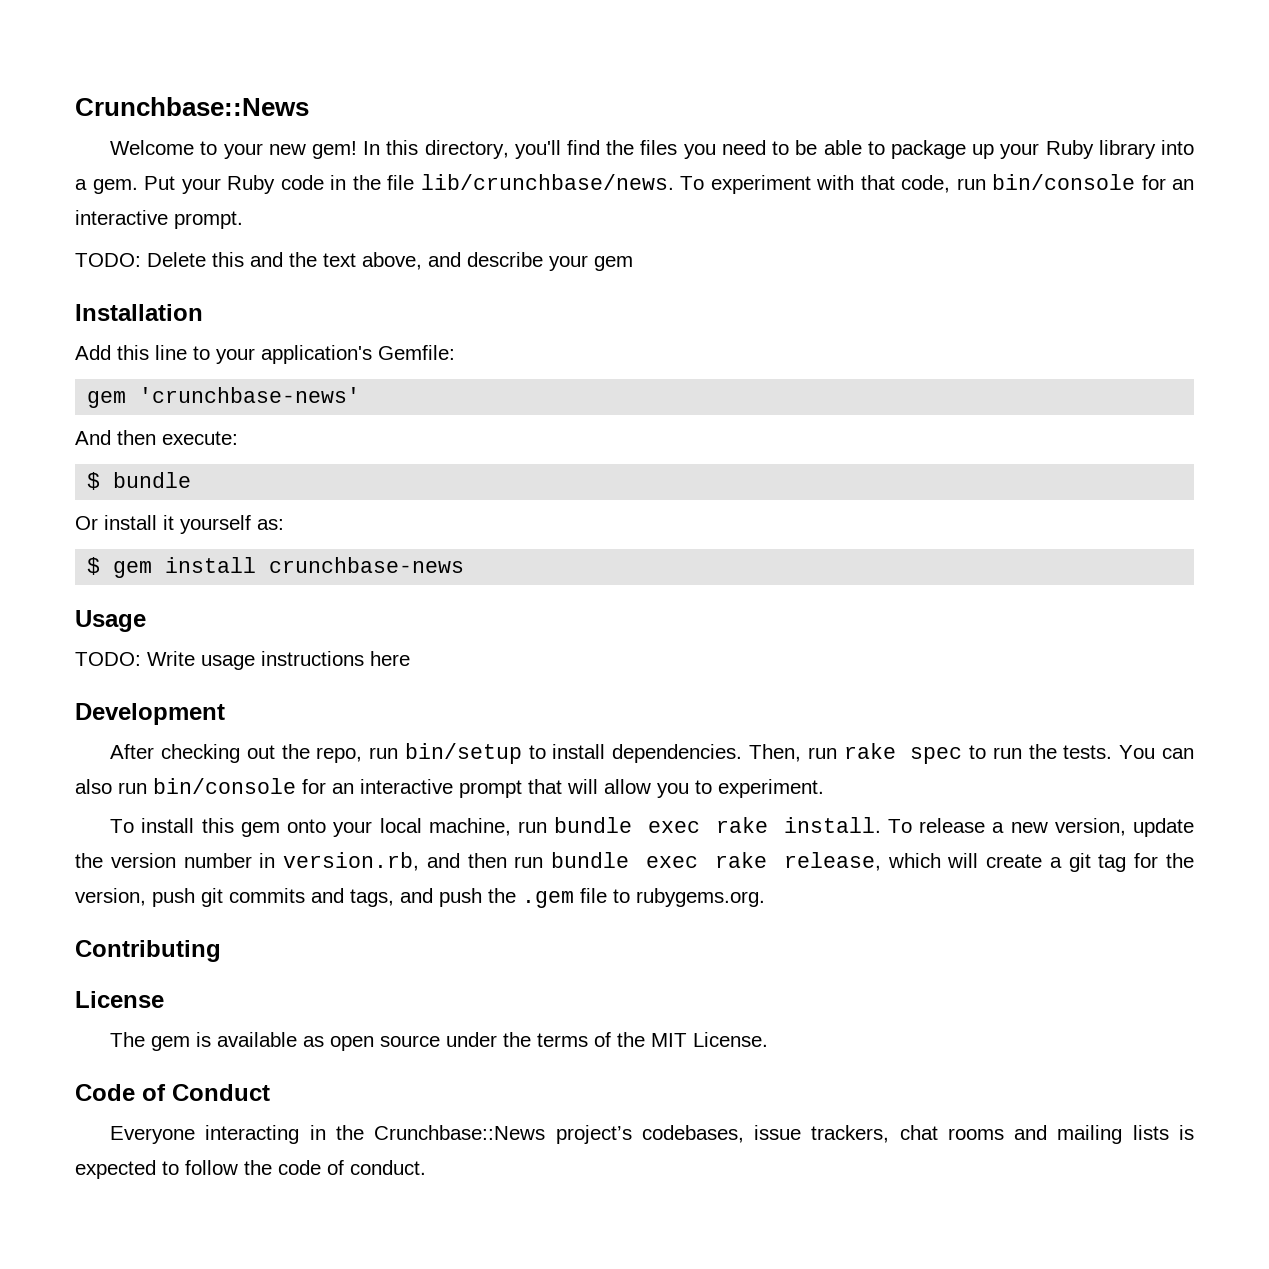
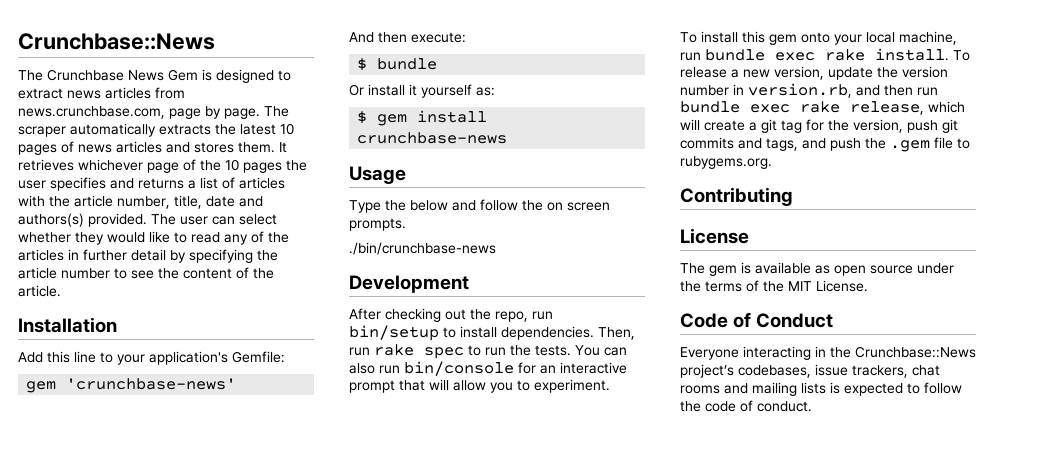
- Welcome to your new gem! In this directory, you'll find the files you need to be able to package up your Ruby library into a gem. Put your Ruby code in the file lib/crunchbase/news. To experiment with that code, run bin/console for an interactive prompt.
- TODO: Delete this and the text above, and describe your gem
+ The Crunchbase News Gem is designed to extract news articles from news.crunchbase.com, page by page. The scraper automatically extracts the latest 10 pages of news articles and stores them. It retrieves whichever page of the 10 pages the user specifies and returns a list of articles with the article number, title, date and authors(s) provided. The user can select whether they would like to read any of the articles in further detail by specifying the article number to see the content of the article.
- TODO: Write usage instructions here
+ Type the below and follow the on screen prompts.
+ ./bin/crunchbase-news

